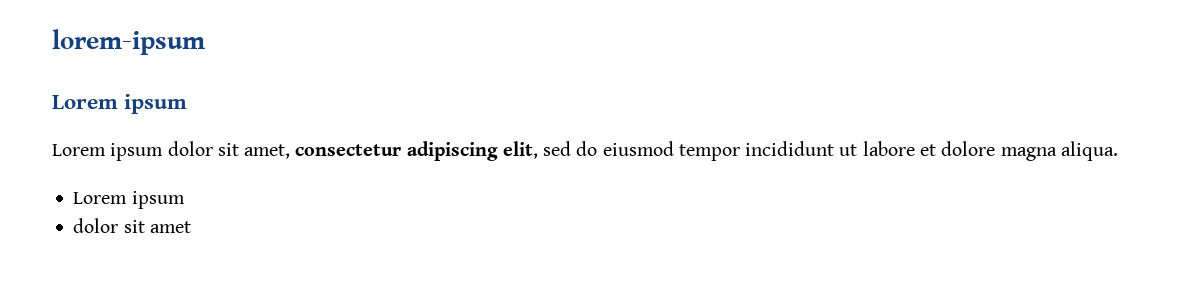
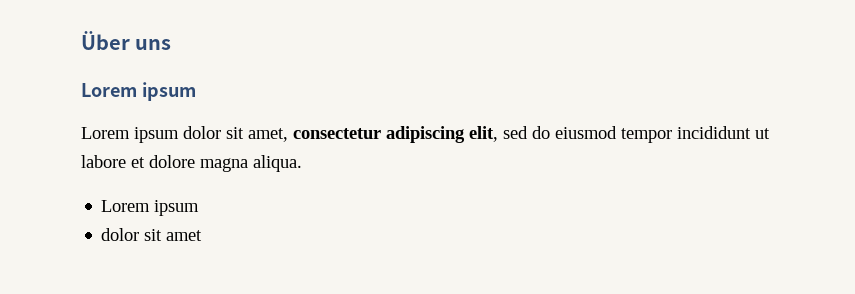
- lorem-ipsum
+ Über uns

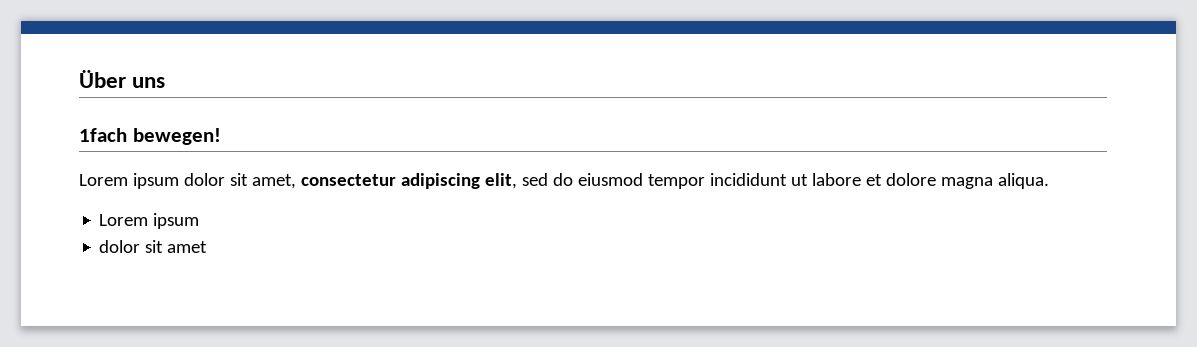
  Über uns
- Lorem ipsum
+ 1fach bewegen!

